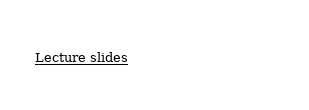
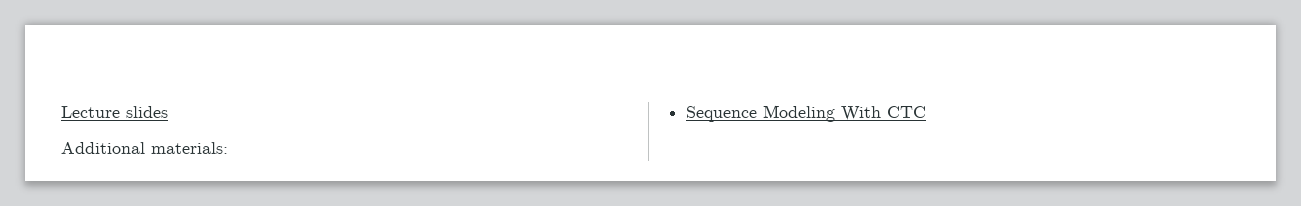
+ Additional materials:
+ Sequence Modeling With CTC

